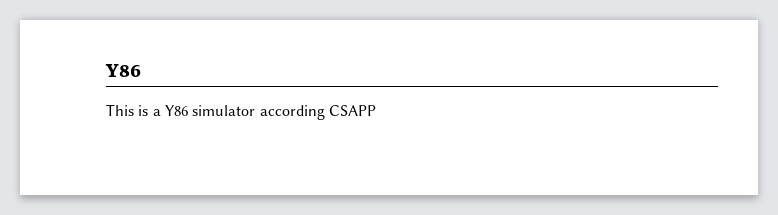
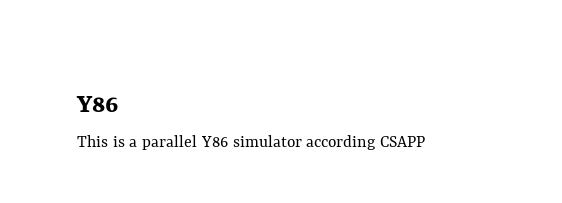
- This is a Y86 simulator according CSAPP
+ This is a parallel Y86 simulator according CSAPP

